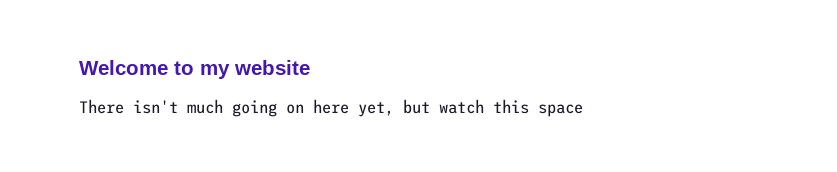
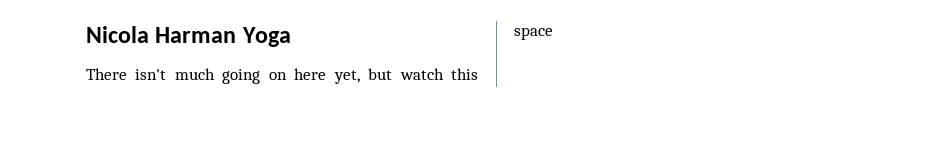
- Welcome to my website
+ Nicola Harman Yoga

